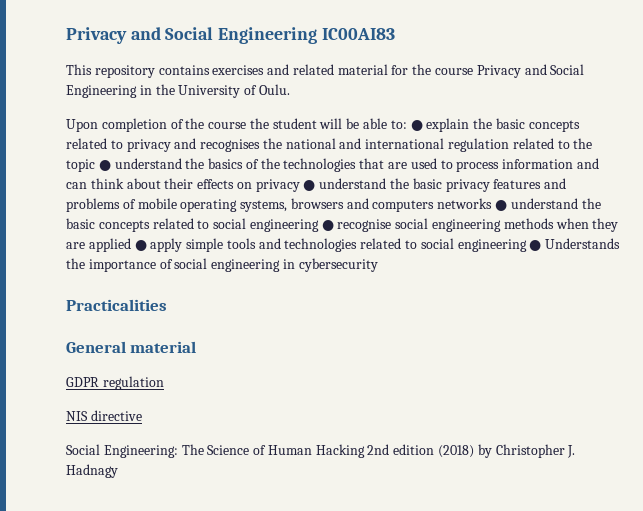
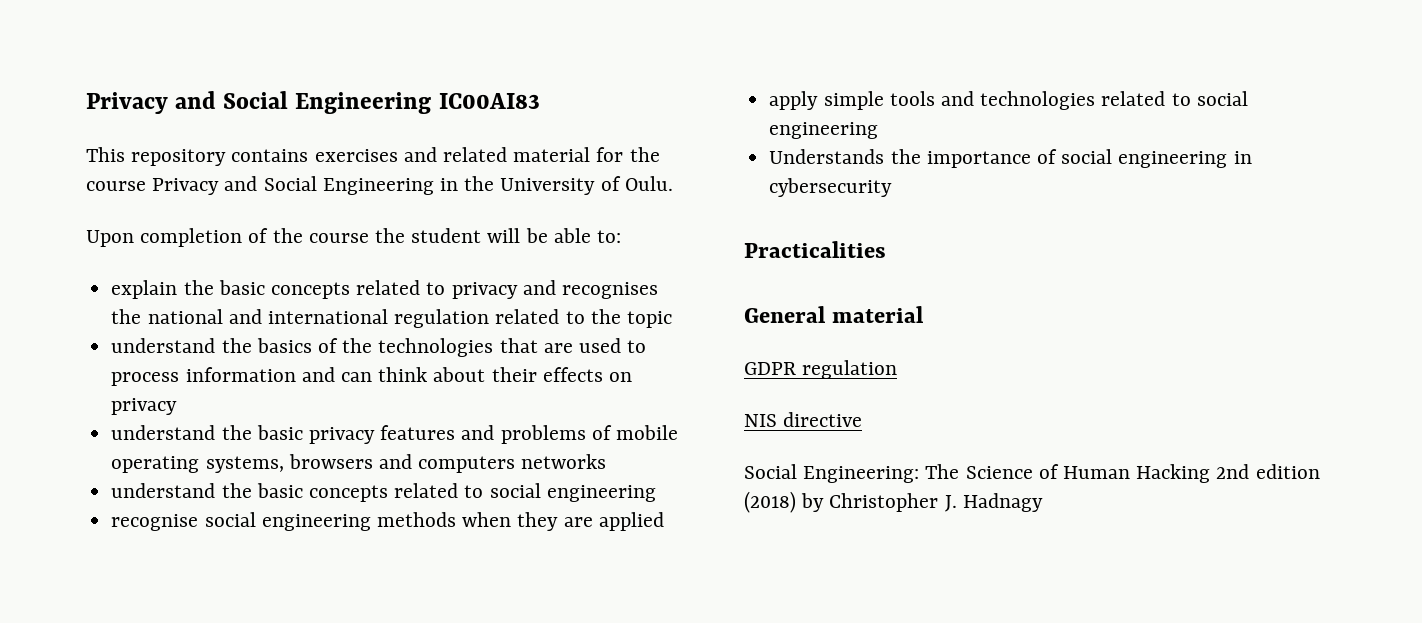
- Upon completion of the course the student will be able to: ● explain the basic concepts related to privacy and recognises the national and international regulation related to the topic ● understand the basics of the technologies that are used to process information and can think about their effects on privacy ● understand the basic privacy features and problems of mobile operating systems, browsers and computers networks ● understand the basic concepts related to social engineering ● recognise social engineering methods when they are applied ● apply simple tools and technologies related to social engineering ● Understands the importance of social engineering in cybersecurity
+ Upon completion of the course the student will be able to:
+ explain the basic concepts related to privacy and recognises the national and international regulation related to the topic
+ understand the basics of the technologies that are used to process information and can think about their effects on privacy
+ understand the basic privacy features and problems of mobile operating systems, browsers and computers networks
+ understand the basic concepts related to social engineering
+ recognise social engineering methods when they are applied
+ apply simple tools and technologies related to social engineering
+ Understands the importance of social engineering in cybersecurity

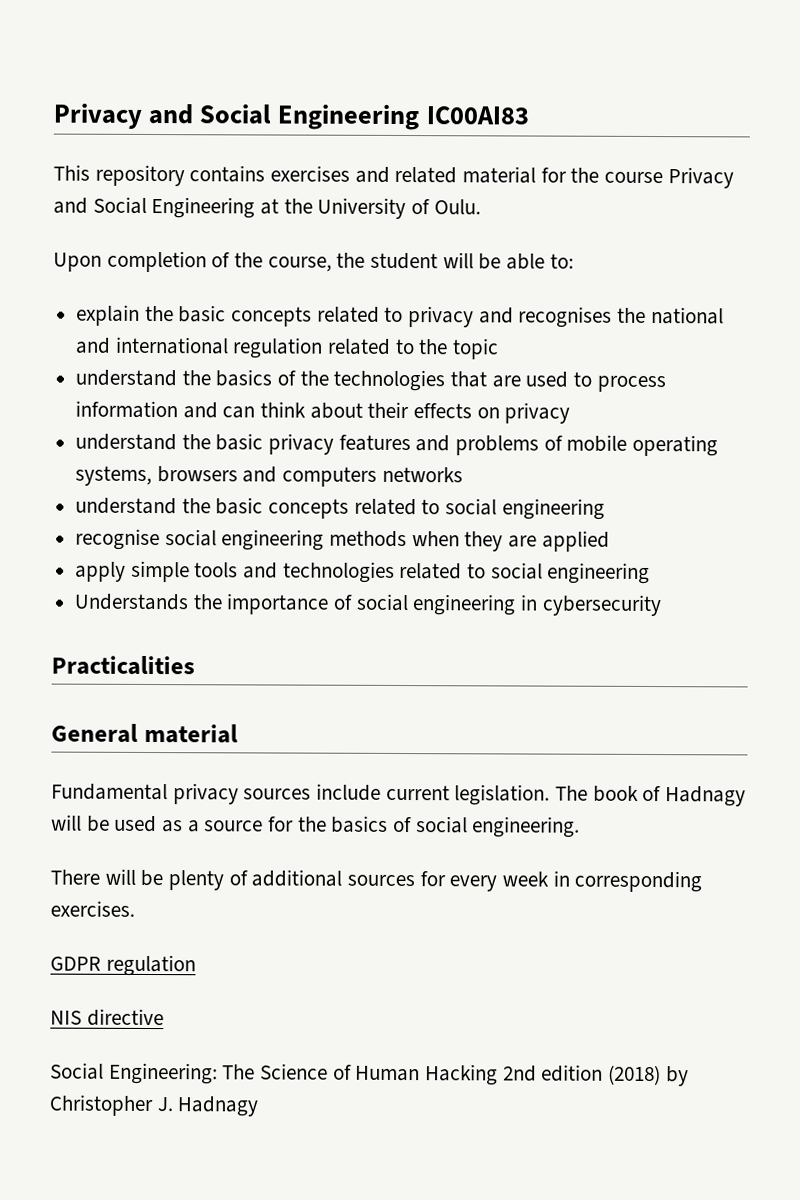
- This repository contains exercises and related material for the course Privacy and Social Engineering in the University of Oulu.
+ This repository contains exercises and related material for the course Privacy and Social Engineering at the University of Oulu.
- Upon completion of the course the student will be able to:
+ Upon completion of the course, the student will be able to:
+ Fundamental privacy sources include current legislation. The book of Hadnagy will be used as a source for the basics of social engineering.
+ There will be plenty of additional sources for every week in corresponding exercises.

